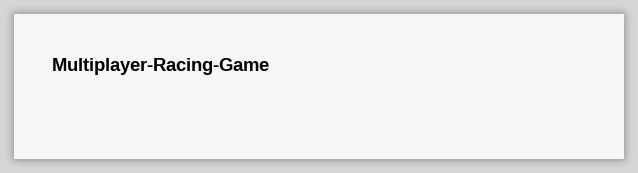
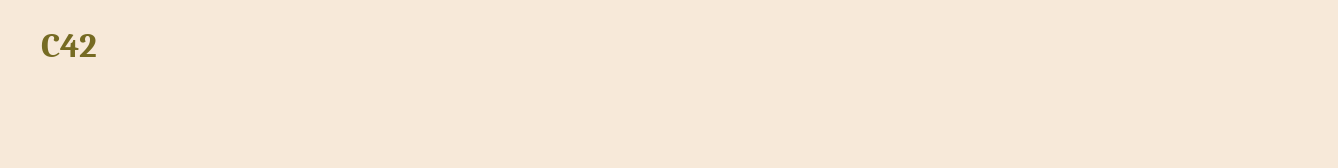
- Multiplayer-Racing-Game
+ C42

